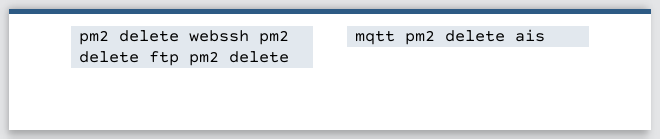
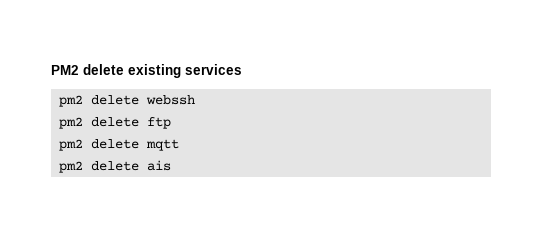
+ PM2 delete existing services
- pm2 delete webssh pm2 delete ftp pm2 delete mqtt pm2 delete ais
+ pm2 delete webssh
+ pm2 delete ftp
+ pm2 delete mqtt
+ pm2 delete ais

